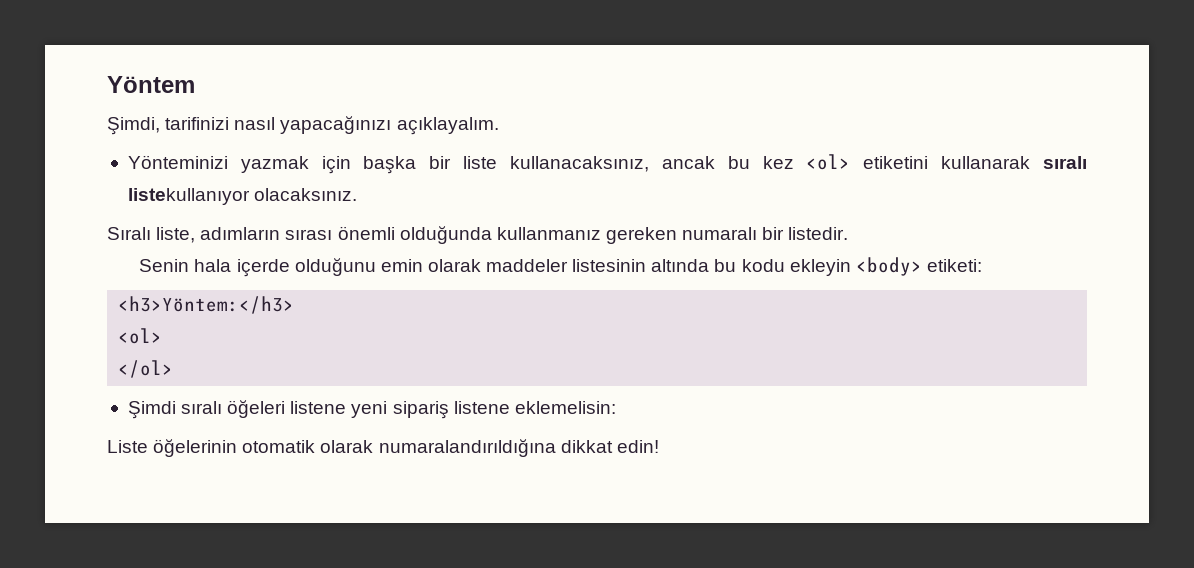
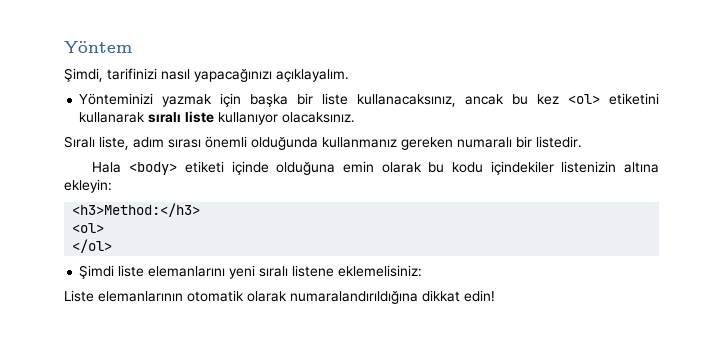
- Yönteminizi yazmak için başka bir liste kullanacaksınız, ancak bu kez <ol> etiketini kullanarak sıralı listekullanıyor olacaksınız.
+ Yönteminizi yazmak için başka bir liste kullanacaksınız, ancak bu kez <ol> etiketini kullanarak sıralı liste kullanıyor olacaksınız.
- Sıralı liste, adımların sırası önemli olduğunda kullanmanız gereken numaralı bir listedir.
+ Sıralı liste, adım sırası önemli olduğunda kullanmanız gereken numaralı bir listedir.
- Senin hala içerde olduğunu emin olarak maddeler listesinin altında bu kodu ekleyin <body> etiketi:
- <h3>Yöntem:</h3>
+ Hala <body> etiketi içinde olduğuna emin olarak bu kodu içindekiler listenizin altına ekleyin:
+ <h3>Method:</h3>
  <ol>
  </ol>
- Şimdi sıralı öğeleri listene yeni sipariş listene eklemelisin:
+ Şimdi liste elemanlarını yeni sıralı listene eklemelisiniz:
- Liste öğelerinin otomatik olarak numaralandırıldığına dikkat edin!
+ Liste elemanlarının otomatik olarak numaralandırıldığına dikkat edin!

